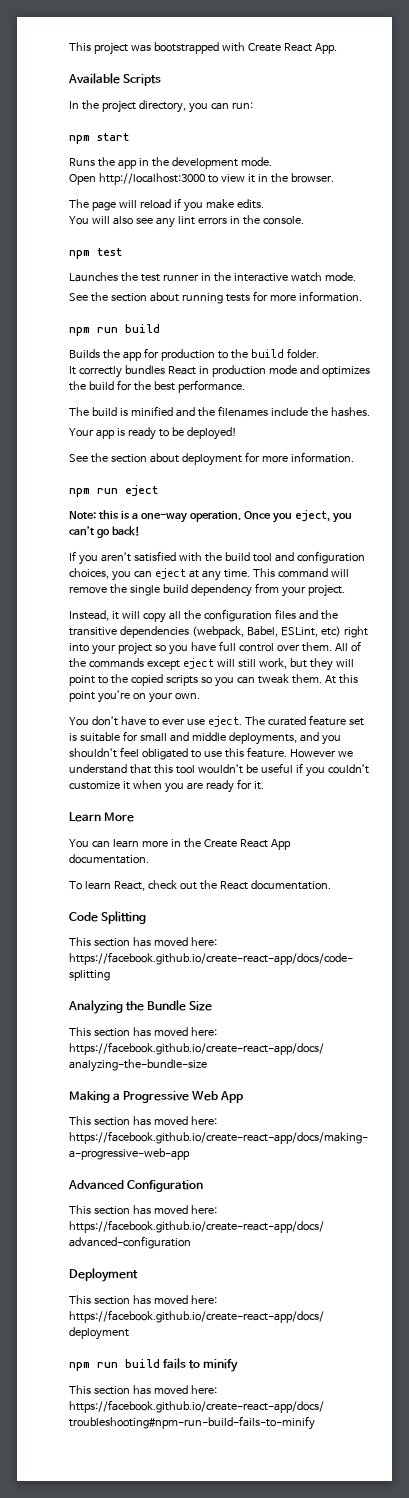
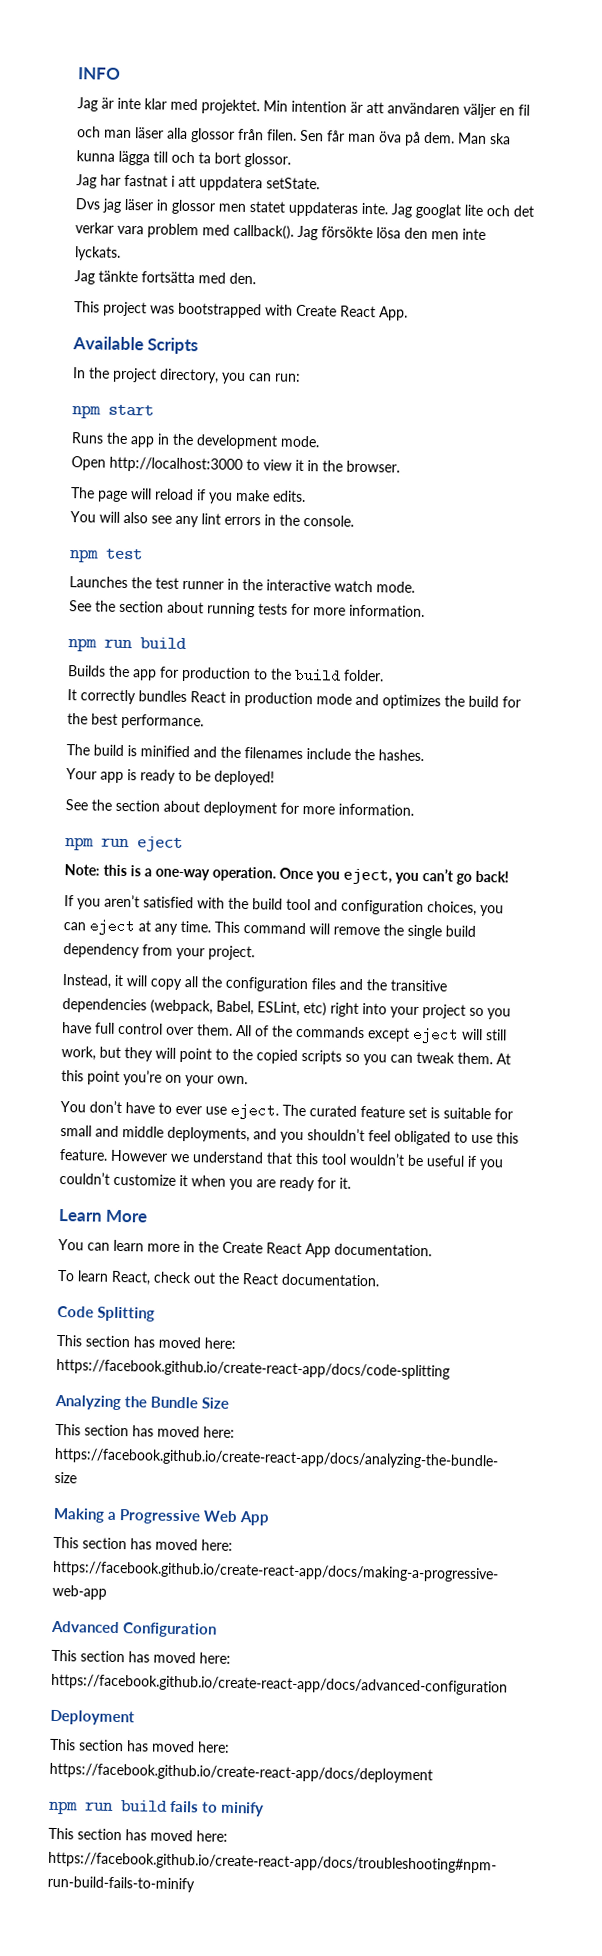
+ INFO
+ Jag är inte klar med projektet. Min intention är att användaren väljer en fil
+ och man läser alla glossor från filen. Sen får man öva på dem. Man ska kunna lägga till och ta bort glossor.
+ Jag har fastnat i att uppdatera setState.
+ Dvs jag läser in glossor men statet uppdateras inte. Jag googlat lite och det verkar vara problem med callback(). Jag försökte lösa den men inte lyckats.
+ Jag tänkte fortsätta med den.

